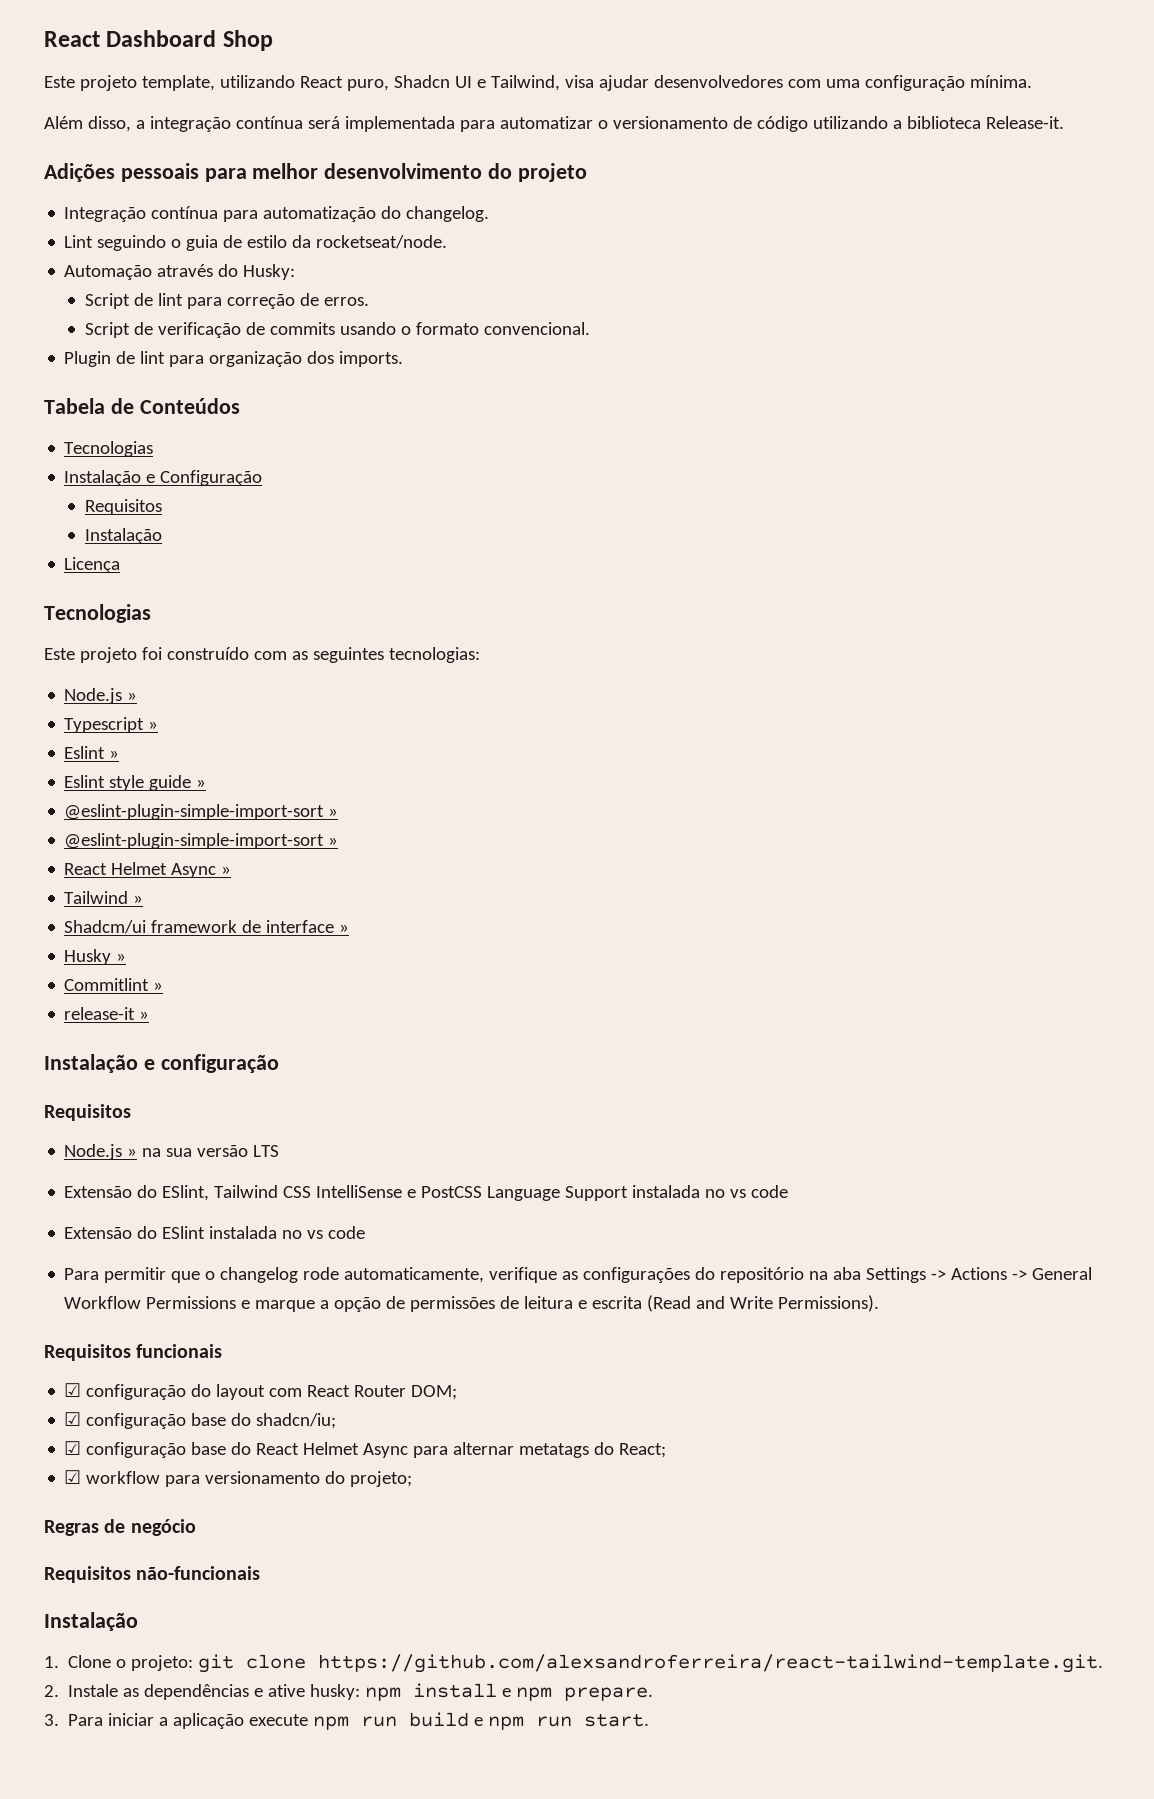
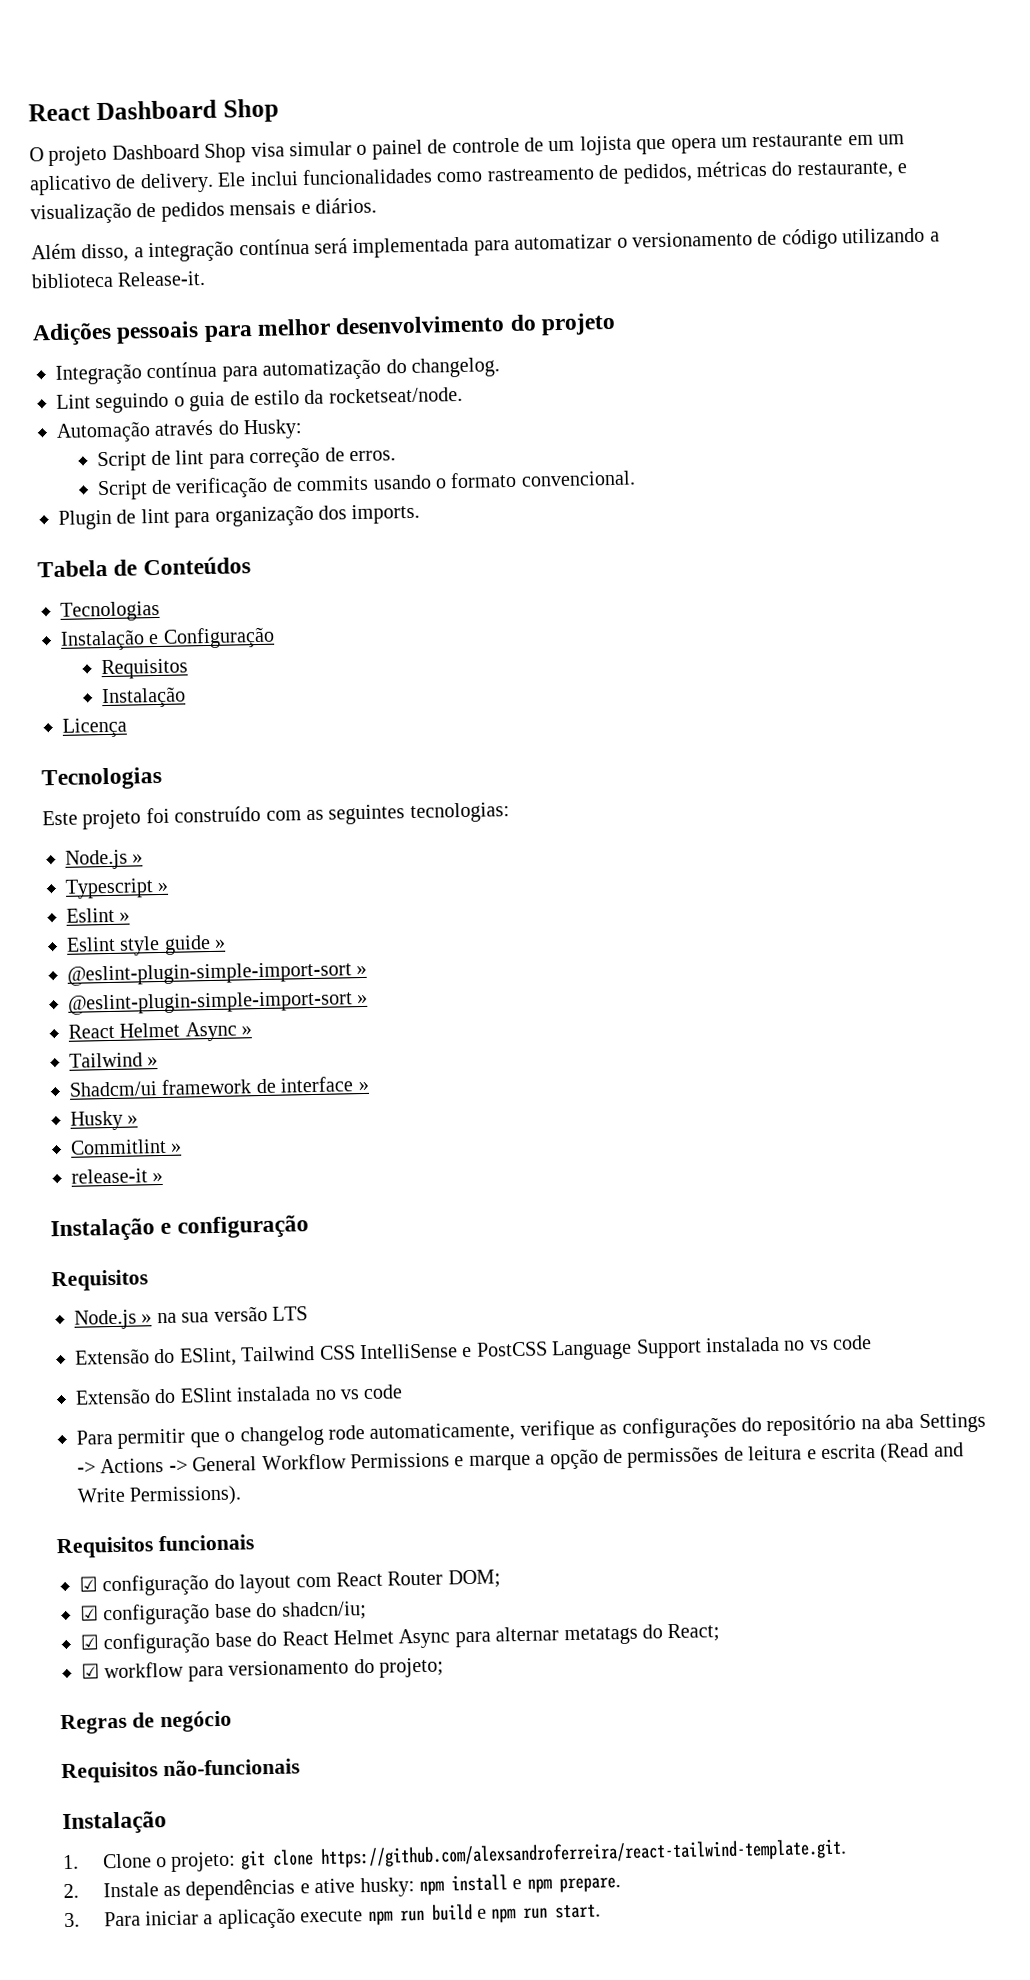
- Este projeto template, utilizando React puro, Shadcn UI e Tailwind, visa ajudar desenvolvedores com uma configuração mínima.
+ O projeto Dashboard Shop visa simular o painel de controle de um lojista que opera um restaurante em um aplicativo de delivery. Ele inclui funcionalidades como rastreamento de pedidos, métricas do restaurante, e visualização de pedidos mensais e diários.

